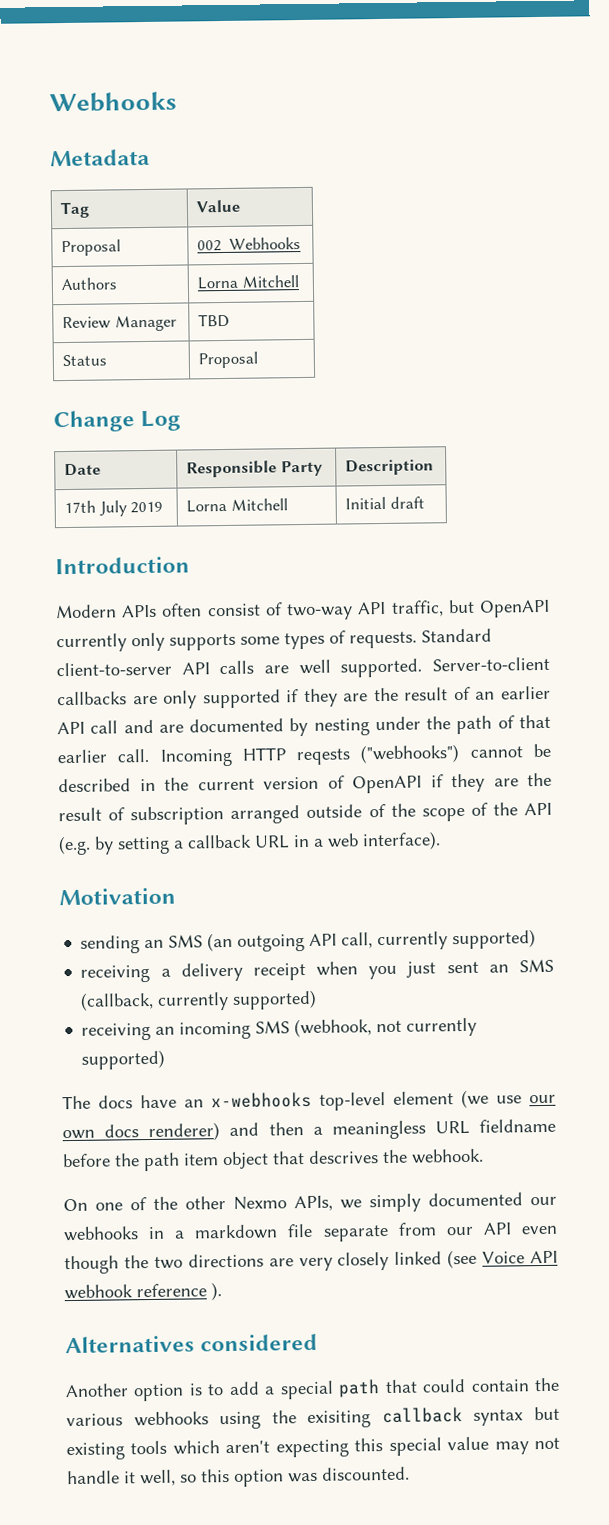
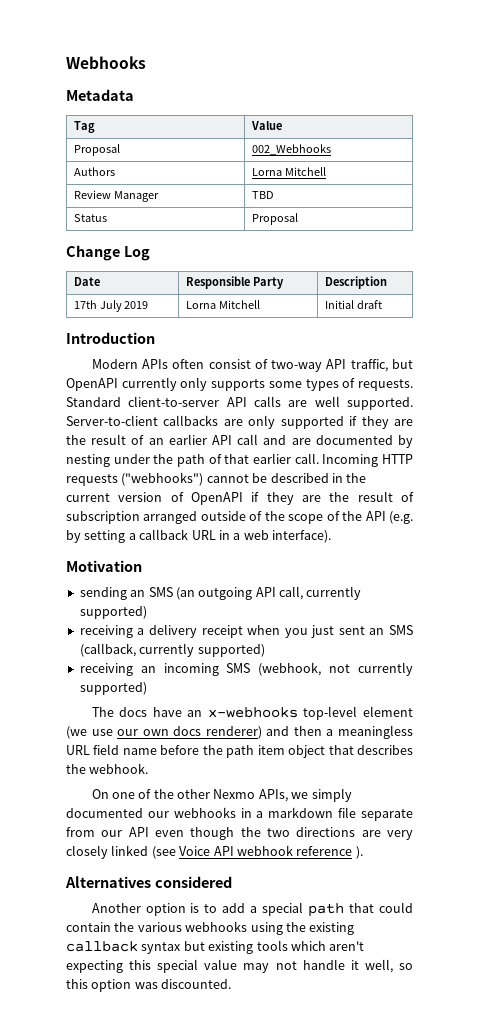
- Incoming HTTP reqests ("webhooks") cannot be described in the current version of OpenAPI if they are the result of subscription arranged outside of the scope of the API (e.g. by setting a callback URL in a web interface).
+ Incoming HTTP requests ("webhooks") cannot be described in the current version of OpenAPI if they are the result of subscription arranged outside of the scope of the API (e.g. by setting a callback URL in a web interface).
- The docs have an x-webhooks top-level element (we use our own docs renderer) and then a meaningless URL fieldname before the path item object that descrives the webhook.
+ The docs have an x-webhooks top-level element (we use our own docs renderer) and then a meaningless URL field name before the path item object that describes the webhook.
- Another option is to add a special path that could contain the various webhooks using the exisiting callback syntax but existing tools which aren't expecting this special value may not handle it well, so this option was discounted.
+ Another option is to add a special path that could contain the various webhooks using the existing callback syntax but existing tools which aren't expecting this special value may not handle it well, so this option was discounted.

